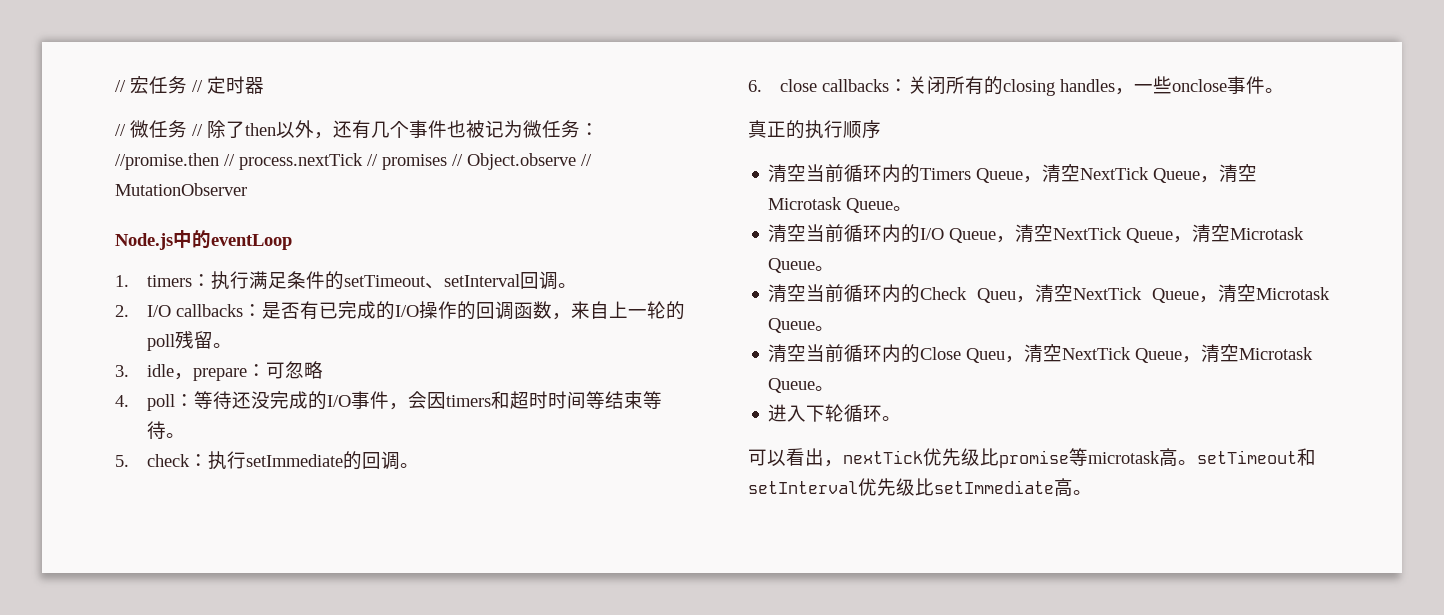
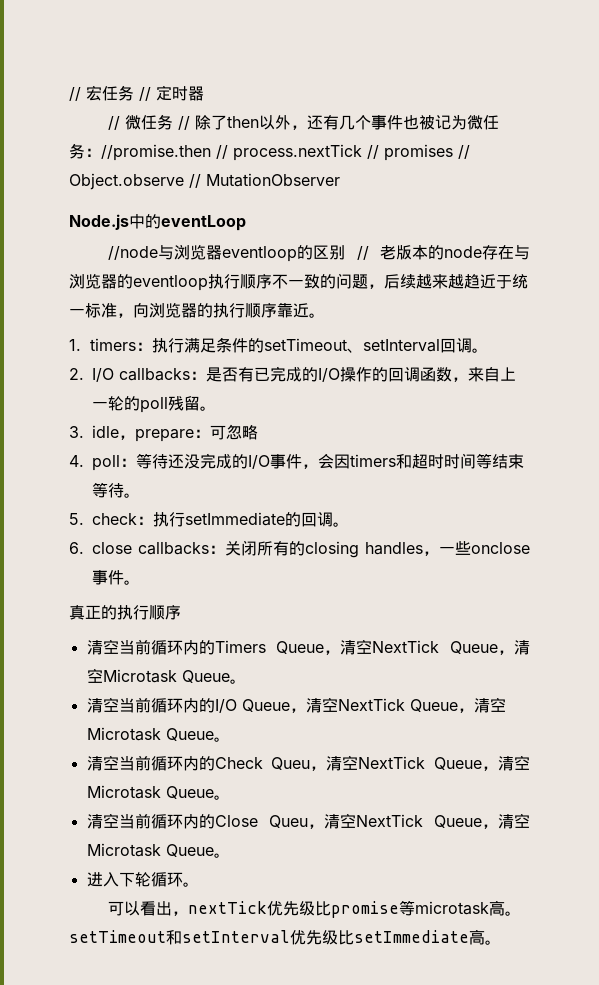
+ //node与浏览器eventloop的区别 // 老版本的node存在与浏览器的eventloop执行顺序不一致的问题，后续越来越趋近于统一标准，向浏览器的执行顺序靠近。

